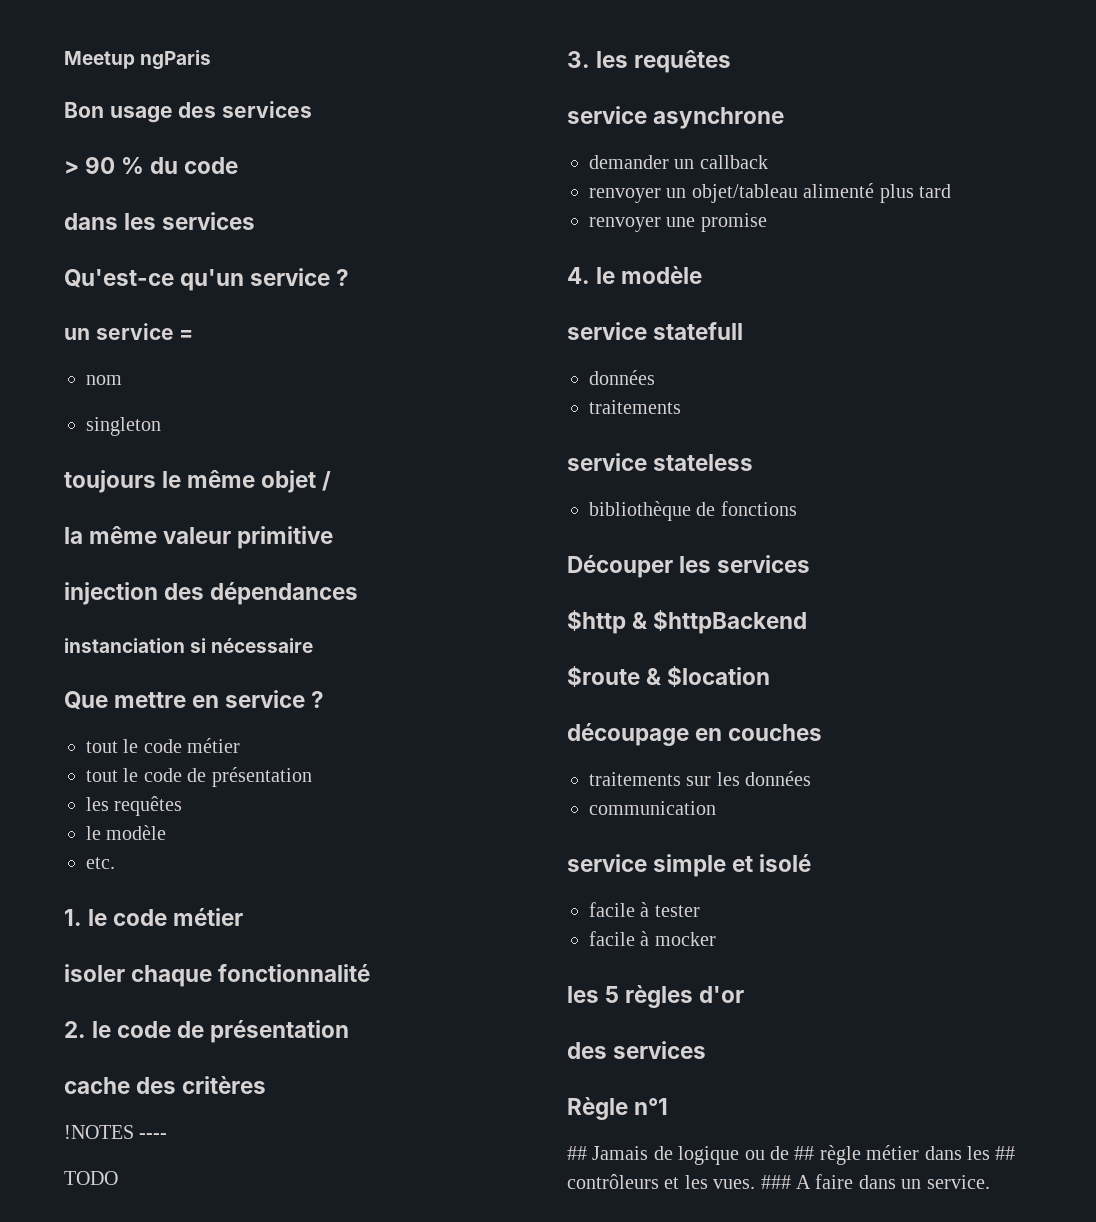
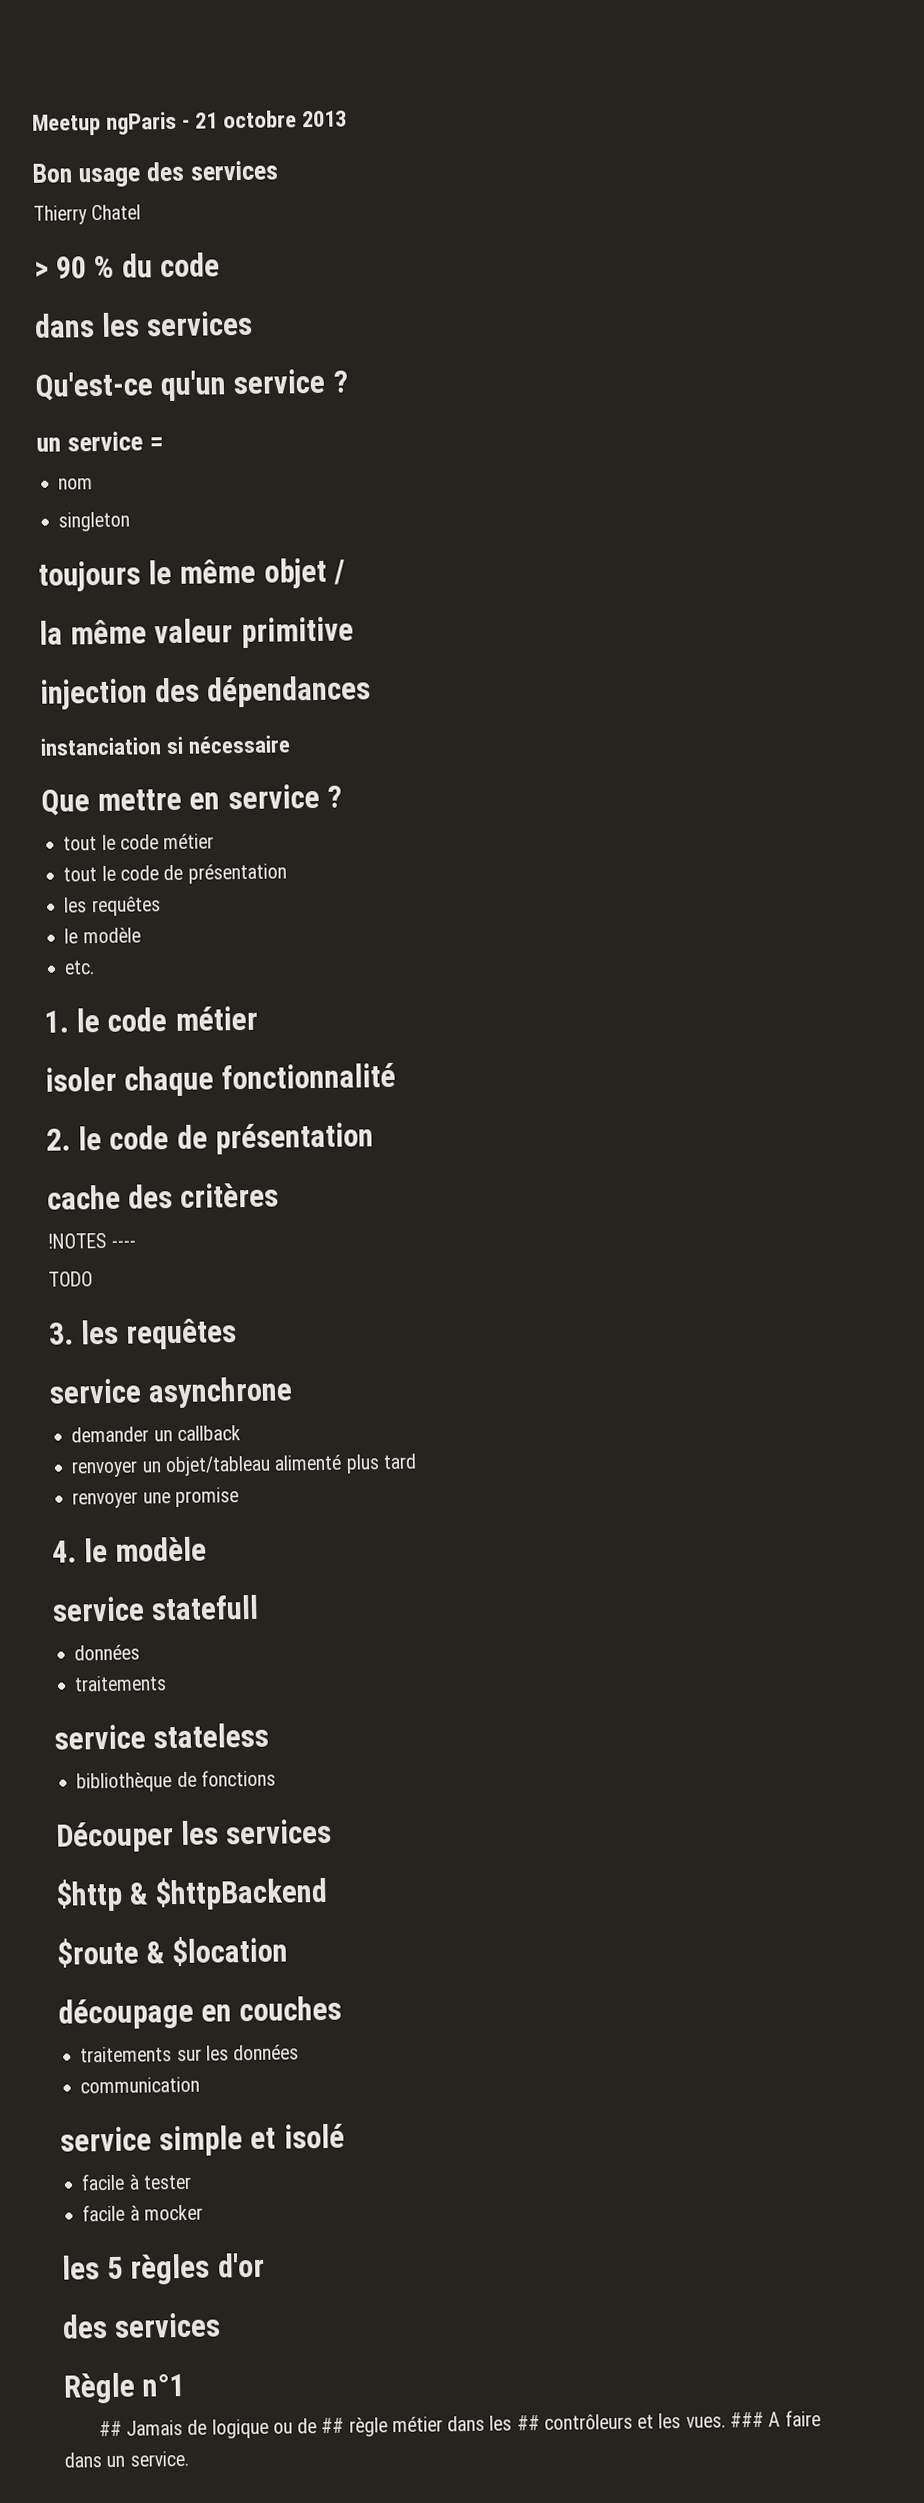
- Meetup ngParis
+ Meetup ngParis - 21 octobre 2013
+ Thierry Chatel

